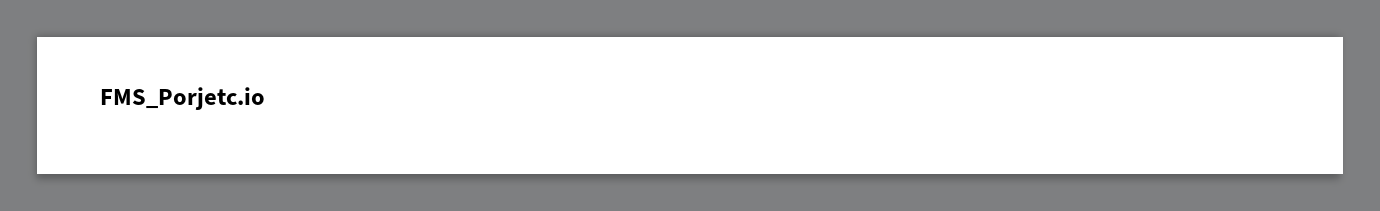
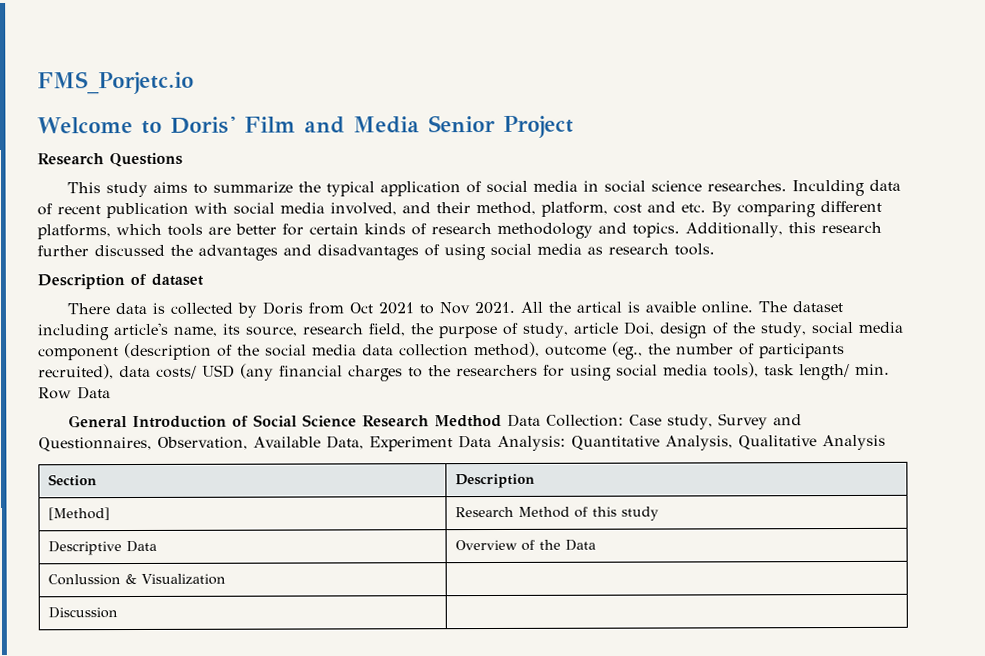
+ Welcome to Doris' Film and Media Senior Project
+ Research Questions
+ This study aims to summarize the typical application of social media in social science researches. Inculding data of recent publication with social media involved, and their method, platform, cost and etc. By comparing different platforms, which tools are better for certain kinds of research methodology and topics. Additionally, this research further discussed the advantages and disadvantages of using social media as research tools.
+ Description of dataset
+ There data is collected by Doris from Oct 2021 to Nov 2021. All the artical is avaible online. The dataset including article's name, its source, research field, the purpose of study, article Doi, design of the study, social media component (description of the social media data collection method), outcome (eg., the number of participants recruited), data costs/ USD (any financial charges to the researchers for using social media tools), task length/ min. Row Data
+ General Introduction of Social Science Research Medthod Data Collection: Case study, Survey and Questionnaires, Observation, Available Data, Experiment Data Analysis: Quantitative Analysis, Qualitative Analysis
+ Section | Description
+ [Method] | Research Method of this study
+ Descriptive Data | Overview of the Data
+ Conlussion & Visualization |
+ Discussion |

